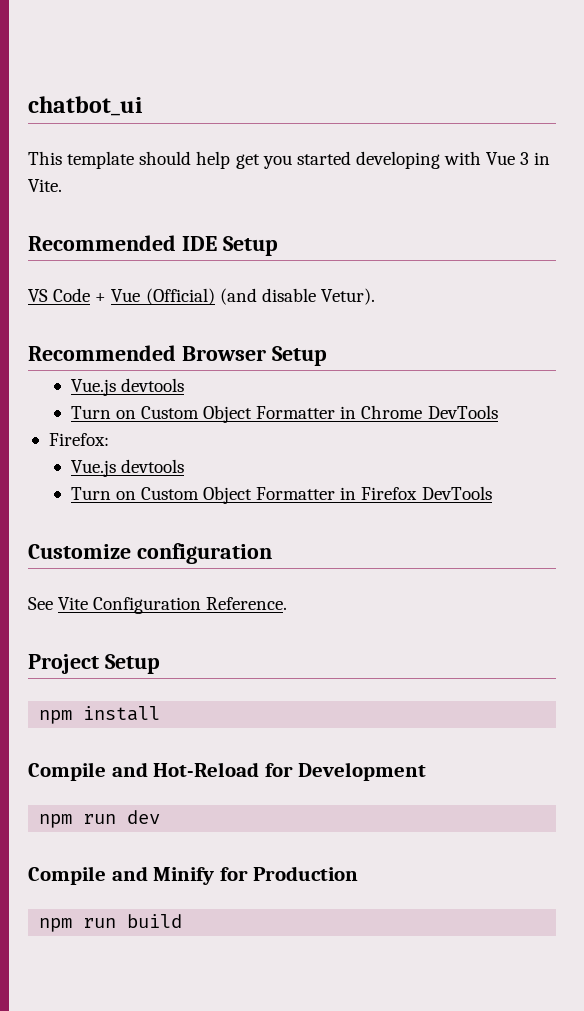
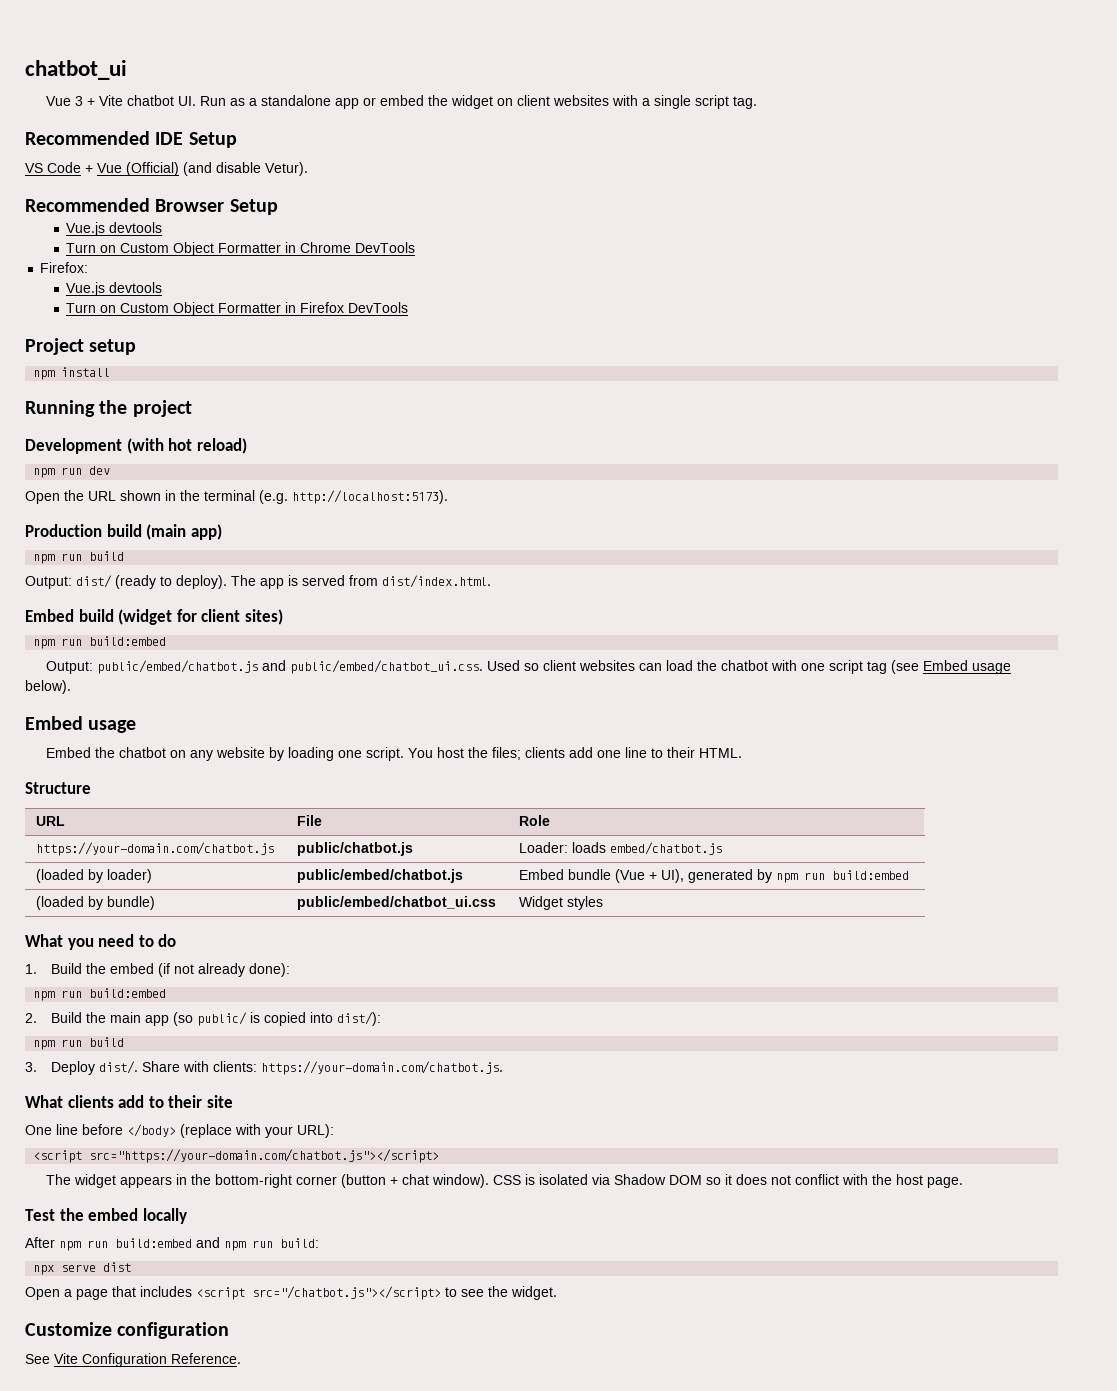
- This template should help get you started developing with Vue 3 in Vite.
+ Vue 3 + Vite chatbot UI. Run as a standalone app or embed the widget on client websites with a single script tag.
+ Project setup
+ npm install
+ Running the project
+ Development (with hot reload)
+ npm run dev
+ Open the URL shown in the terminal (e.g. http://localhost:5173).
+ Production build (main app)
+ npm run build
+ Output: dist/ (ready to deploy). The app is served from dist/index.html.
+ Embed build (widget for client sites)
+ npm run build:embed
+ Output: public/embed/chatbot.js and public/embed/chatbot_ui.css. Used so client websites can load the chatbot with one script tag (see Embed usage below).
+ Embed usage
+ Embed the chatbot on any website by loading one script. You host the files; clients add one line to their HTML.
+ Structure
+ URL | File | Role
+ https://your-domain.com/chatbot.js | public/chatbot.js | Loader: loads embed/chatbot.js
+ (loaded by loader) | public/embed/chatbot.js | Embed bundle (Vue + UI), generated by npm run build:embed
+ (loaded by bundle) | public/embed/chatbot_ui.css | Widget styles
+ What you need to do
+ 1. Build the embed (if not already done):
+ npm run build:embed
+ 2. Build the main app (so public/ is copied into dist/):
+ npm run build
+ 3. Deploy dist/. Share with clients: https://your-domain.com/chatbot.js.
+ What clients add to their site
+ One line before </body> (replace with your URL):
+ <script src="https://your-domain.com/chatbot.js"></script>
+ The widget appears in the bottom-right corner (button + chat window). CSS is isolated via Shadow DOM so it does not conflict with the host page.
+ Test the embed locally
+ After npm run build:embed and npm run build:
+ npx serve dist
+ Open a page that includes <script src="/chatbot.js"></script> to see the widget.
- Project Setup
- npm install
- Compile and Hot-Reload for Development
- npm run dev
- Compile and Minify for Production
- npm run build

